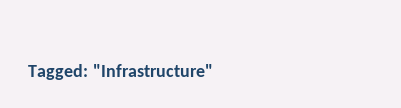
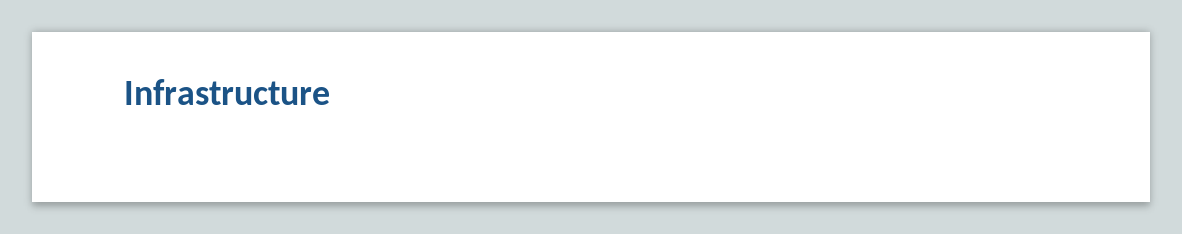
- Tagged: "Infrastructure"
+ Infrastructure

